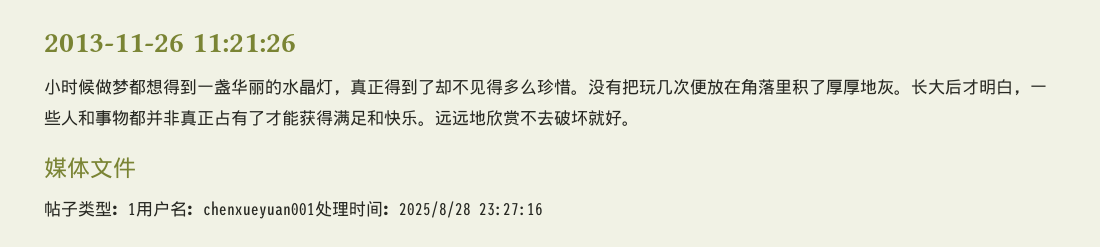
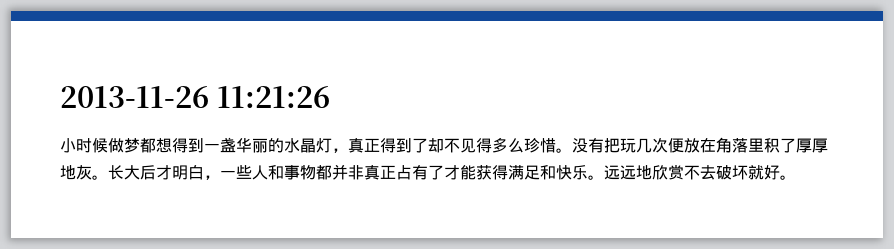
- 媒体文件
- 帖子类型: 1用户名: chenxueyuan001处理时间: 2025/8/28 23:27:16

